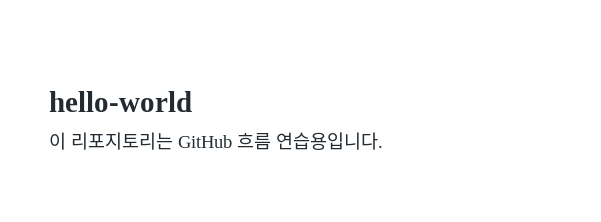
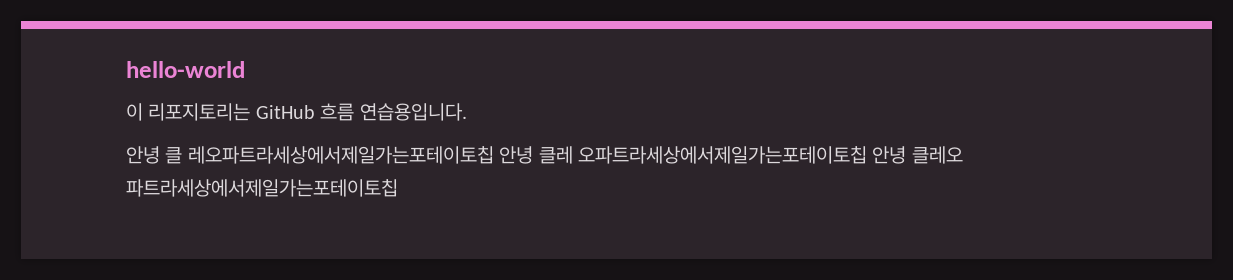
+ 안녕 클 레오파트라세상에서제일가는포테이토칩 안녕 클레 오파트라세상에서제일가는포테이토칩 안녕 클레오 파트라세상에서제일가는포테이토칩

